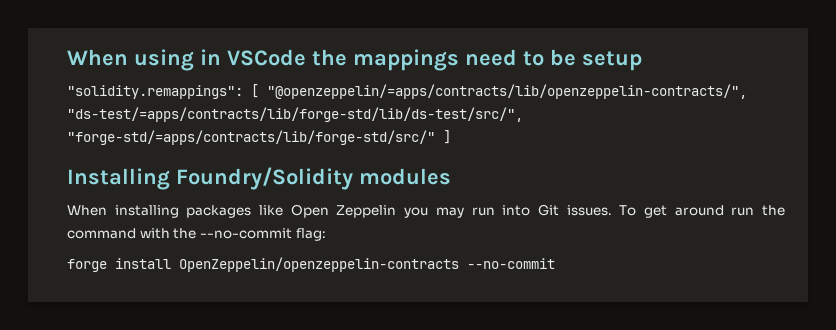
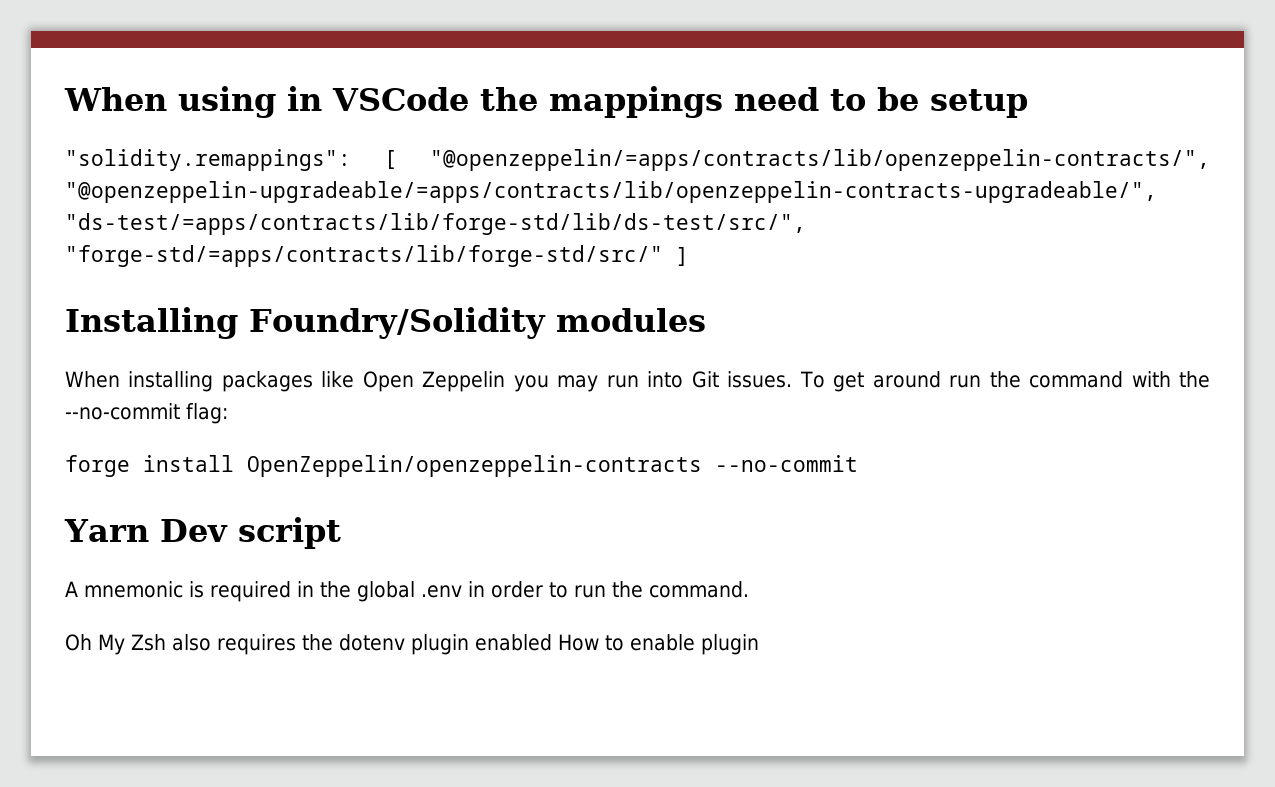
- "solidity.remappings": [ "@openzeppelin/=apps/contracts/lib/openzeppelin-contracts/", "ds-test/=apps/contracts/lib/forge-std/lib/ds-test/src/", "forge-std/=apps/contracts/lib/forge-std/src/" ]
+ "solidity.remappings": [ "@openzeppelin/=apps/contracts/lib/openzeppelin-contracts/", "@openzeppelin-upgradeable/=apps/contracts/lib/openzeppelin-contracts-upgradeable/", "ds-test/=apps/contracts/lib/forge-std/lib/ds-test/src/", "forge-std/=apps/contracts/lib/forge-std/src/" ]
+ Yarn Dev script
+ A mnemonic is required in the global .env in order to run the command.
+ Oh My Zsh also requires the dotenv plugin enabled How to enable plugin

